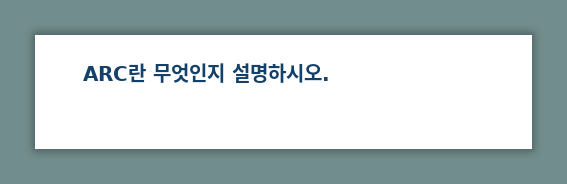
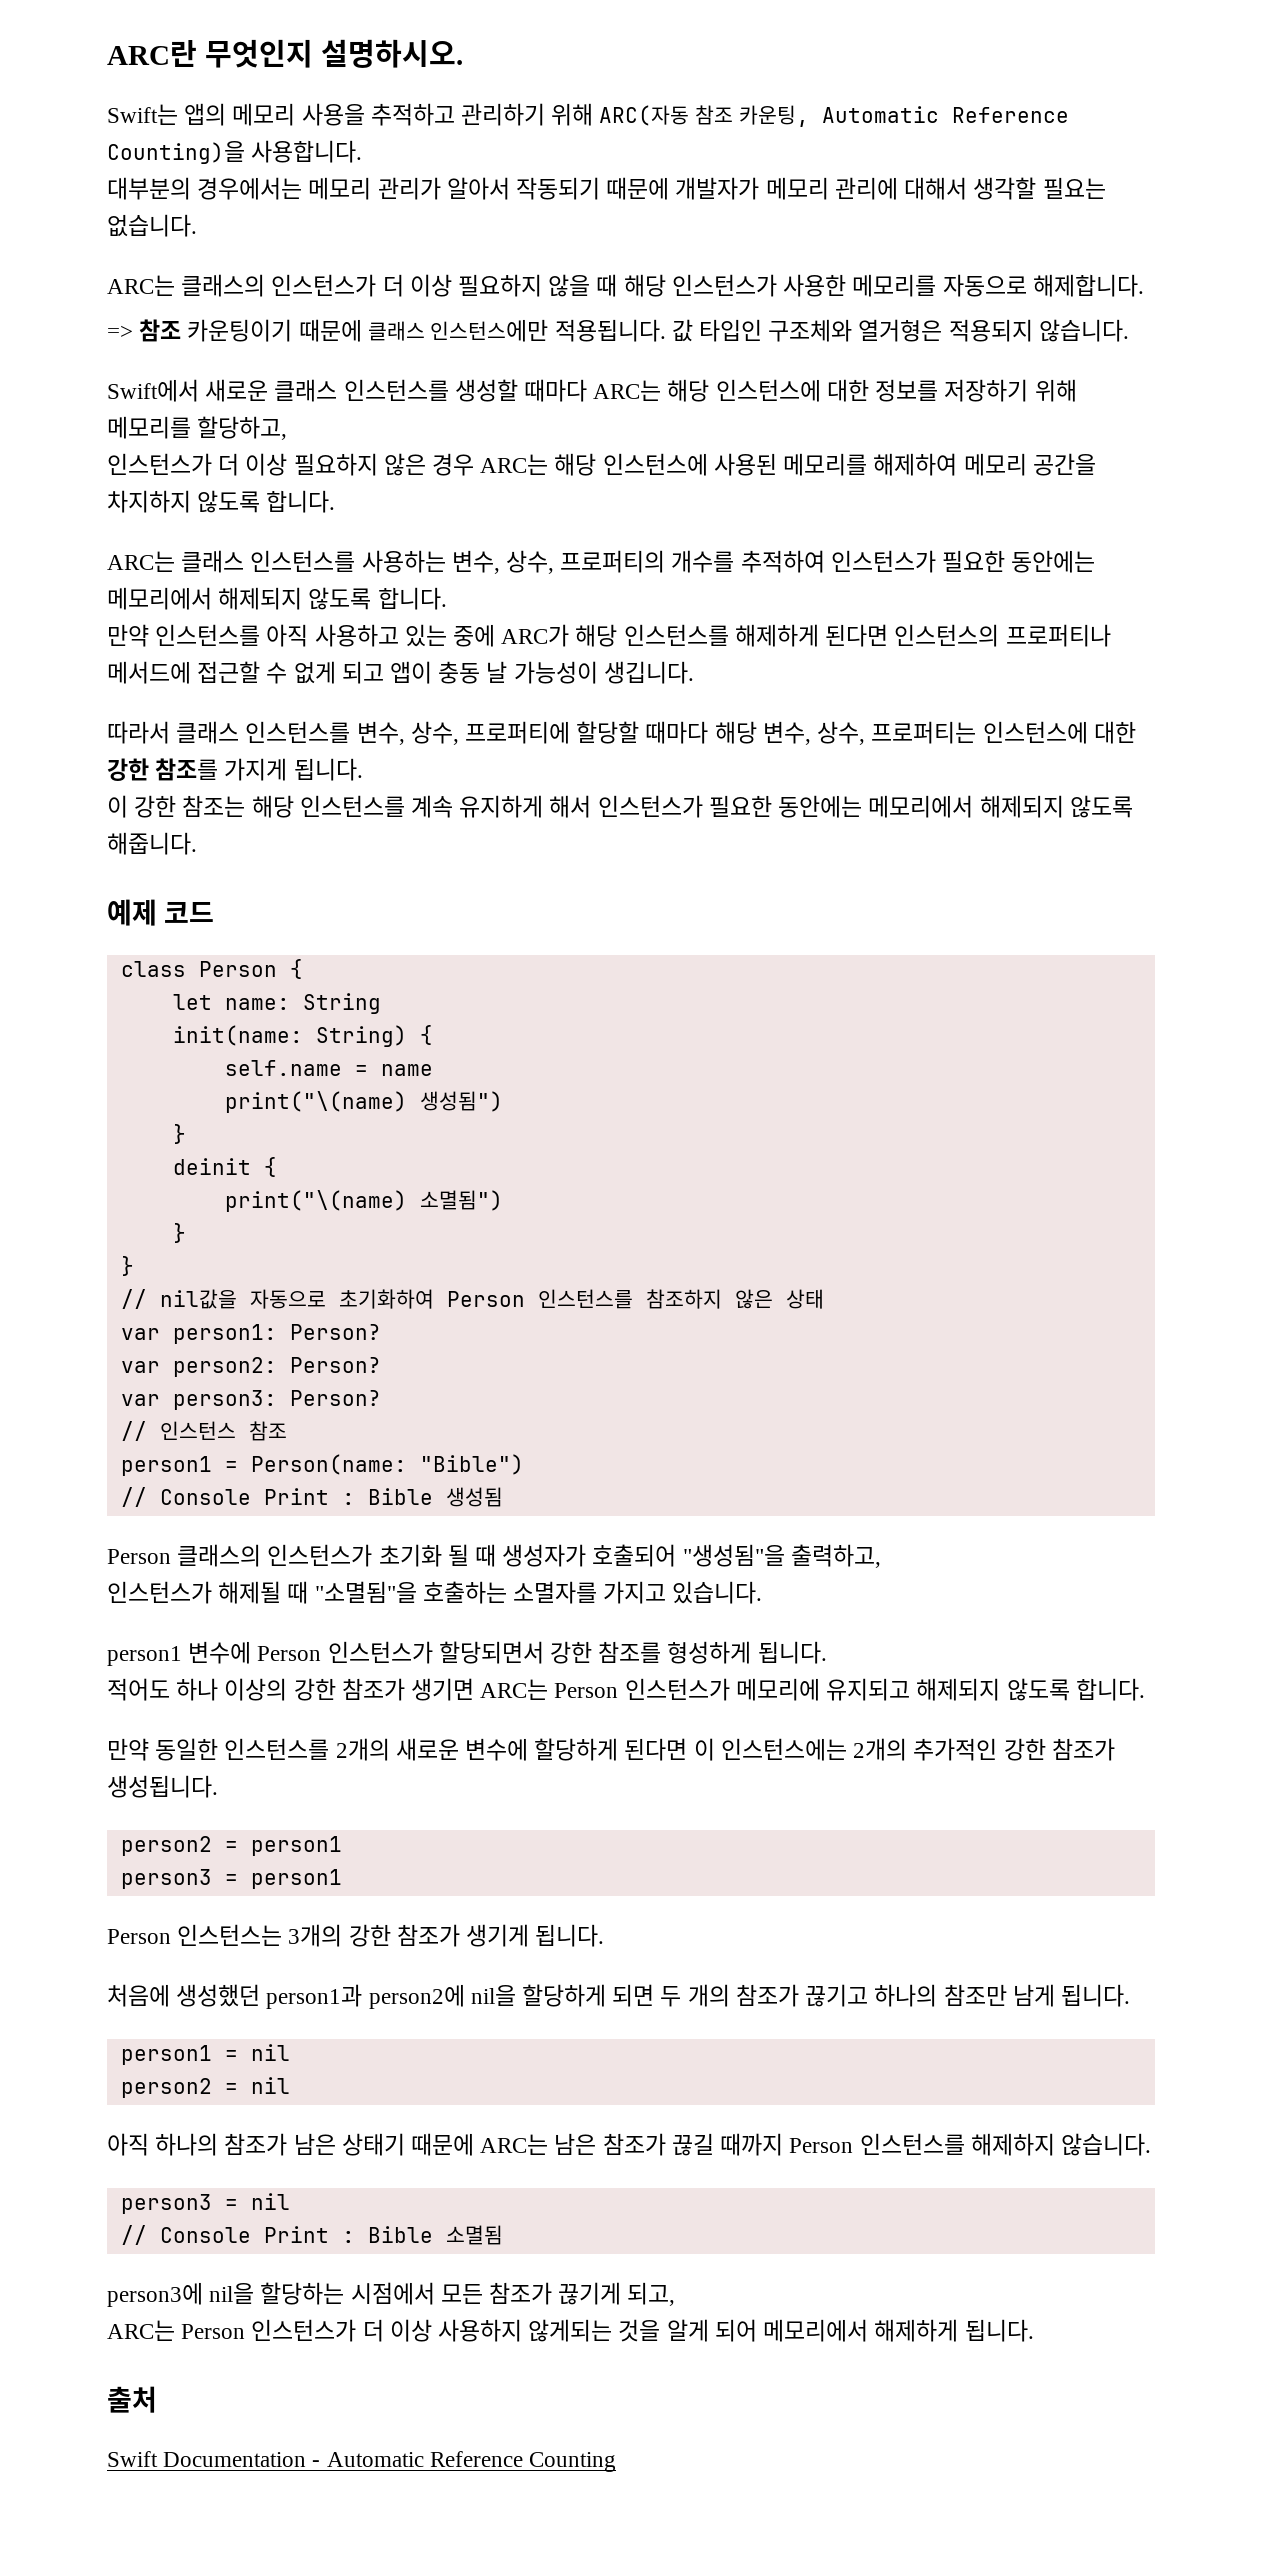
+ Swift는 앱의 메모리 사용을 추적하고 관리하기 위해 ARC(자동 참조 카운팅, Automatic Reference Counting)을 사용합니다.
+ 대부분의 경우에서는 메모리 관리가 알아서 작동되기 때문에 개발자가 메모리 관리에 대해서 생각할 필요는 없습니다.
+ ARC는 클래스의 인스턴스가 더 이상 필요하지 않을 때 해당 인스턴스가 사용한 메모리를 자동으로 해제합니다.
+ => 참조 카운팅이기 때문에 클래스 인스턴스에만 적용됩니다. 값 타입인 구조체와 열거형은 적용되지 않습니다.
+ Swift에서 새로운 클래스 인스턴스를 생성할 때마다 ARC는 해당 인스턴스에 대한 정보를 저장하기 위해 메모리를 할당하고,
+ 인스턴스가 더 이상 필요하지 않은 경우 ARC는 해당 인스턴스에 사용된 메모리를 해제하여 메모리 공간을 차지하지 않도록 합니다.
+ ARC는 클래스 인스턴스를 사용하는 변수, 상수, 프로퍼티의 개수를 추적하여 인스턴스가 필요한 동안에는 메모리에서 해제되지 않도록 합니다.
+ 만약 인스턴스를 아직 사용하고 있는 중에 ARC가 해당 인스턴스를 해제하게 된다면 인스턴스의 프로퍼티나 메서드에 접근할 수 없게 되고 앱이 충동 날 가능성이 생깁니다.
+ 따라서 클래스 인스턴스를 변수, 상수, 프로퍼티에 할당할 때마다 해당 변수, 상수, 프로퍼티는 인스턴스에 대한 강한 참조를 가지게 됩니다.
+ 이 강한 참조는 해당 인스턴스를 계속 유지하게 해서 인스턴스가 필요한 동안에는 메모리에서 해제되지 않도록 해줍니다.
+ 예제 코드
+ class Person {
+ let name: String
+ init(name: String) {
+ self.name = name
+ print("\(name) 생성됨")
+ }
+ deinit {
+ print("\(name) 소멸됨")
+ }
+ }
+ // nil값을 자동으로 초기화하여 Person 인스턴스를 참조하지 않은 상태
+ var person1: Person?
+ var person2: Person?
+ var person3: Person?
+ // 인스턴스 참조
+ person1 = Person(name: "Bible")
+ // Console Print : Bible 생성됨
+ Person 클래스의 인스턴스가 초기화 될 때 생성자가 호출되어 "생성됨"을 출력하고,
+ 인스턴스가 해제될 때 "소멸됨"을 호출하는 소멸자를 가지고 있습니다.
+ person1 변수에 Person 인스턴스가 할당되면서 강한 참조를 형성하게 됩니다.
+ 적어도 하나 이상의 강한 참조가 생기면 ARC는 Person 인스턴스가 메모리에 유지되고 해제되지 않도록 합니다.
+ 만약 동일한 인스턴스를 2개의 새로운 변수에 할당하게 된다면 이 인스턴스에는 2개의 추가적인 강한 참조가 생성됩니다.
+ person2 = person1
+ person3 = person1
+ Person 인스턴스는 3개의 강한 참조가 생기게 됩니다.
+ 처음에 생성했던 person1과 person2에 nil을 할당하게 되면 두 개의 참조가 끊기고 하나의 참조만 남게 됩니다.
+ person1 = nil
+ person2 = nil
+ 아직 하나의 참조가 남은 상태기 때문에 ARC는 남은 참조가 끊길 때까지 Person 인스턴스를 해제하지 않습니다.
+ person3 = nil
+ // Console Print : Bible 소멸됨
+ person3에 nil을 할당하는 시점에서 모든 참조가 끊기게 되고,
+ ARC는 Person 인스턴스가 더 이상 사용하지 않게되는 것을 알게 되어 메모리에서 해제하게 됩니다.
+ 출처
+ Swift Documentation - Automatic Reference Counting

